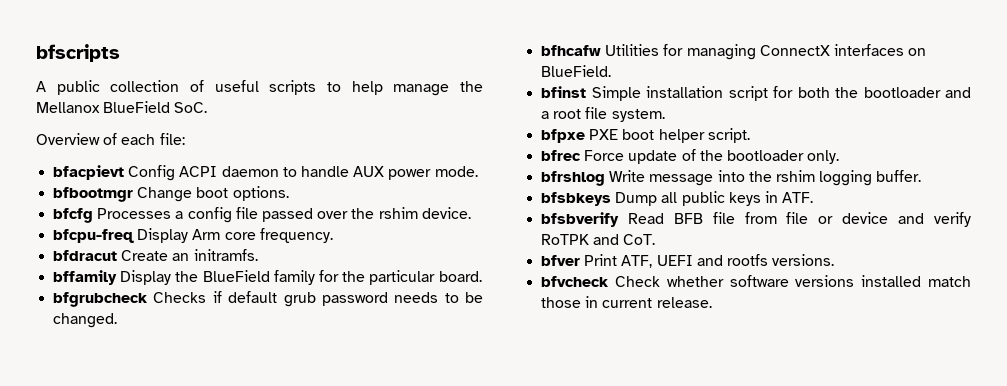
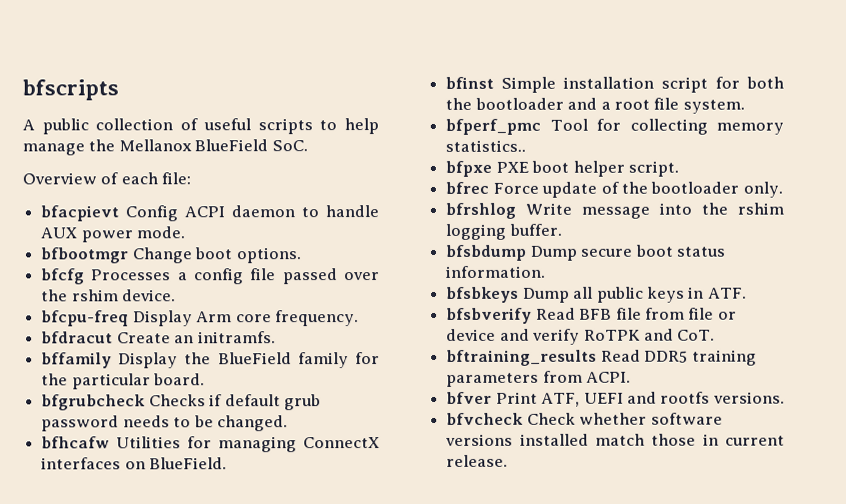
+ bfperf_pmc Tool for collecting memory statistics..
+ bfsbdump Dump secure boot status information.
+ bftraining_results Read DDR5 training parameters from ACPI.

